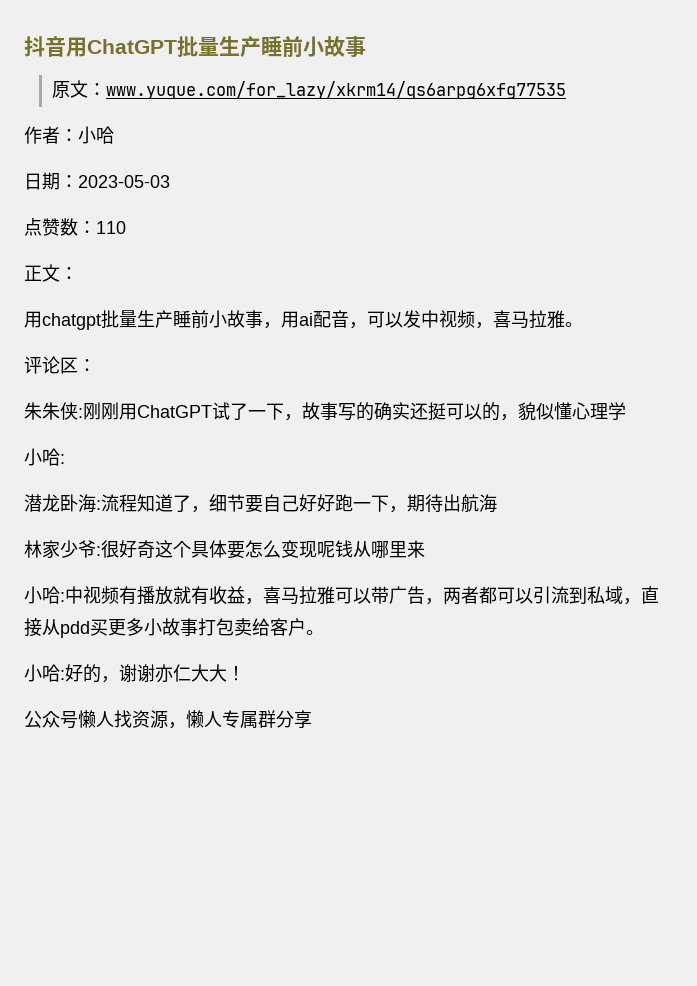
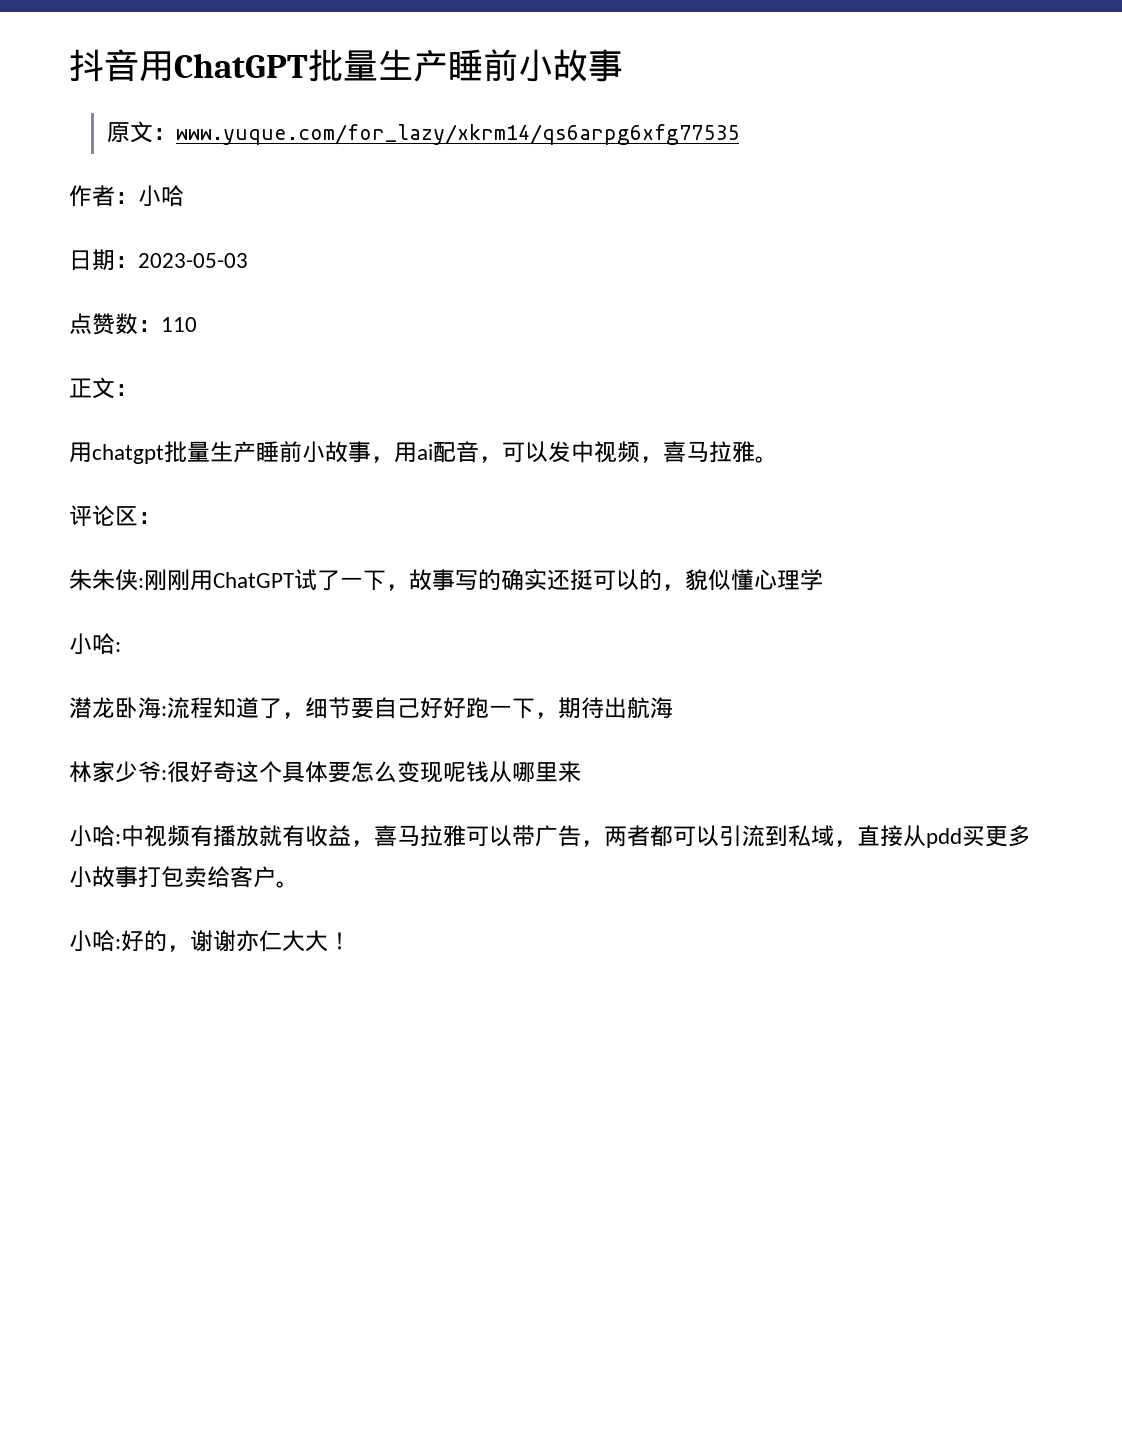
- 公众号懒人找资源，懒人专属群分享

